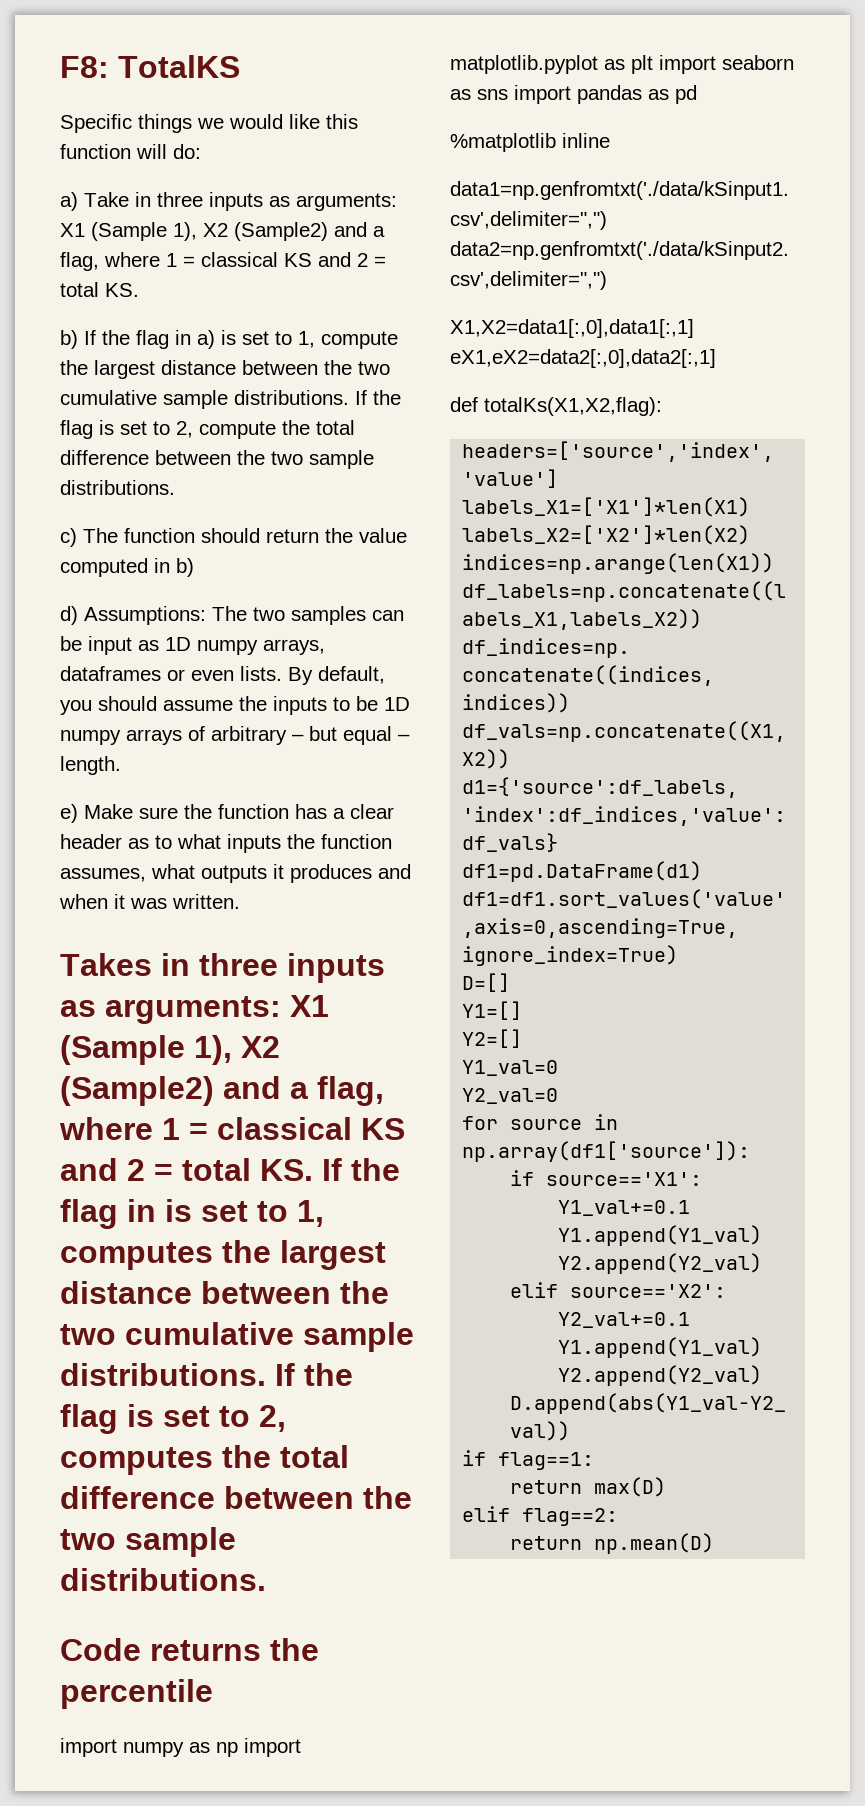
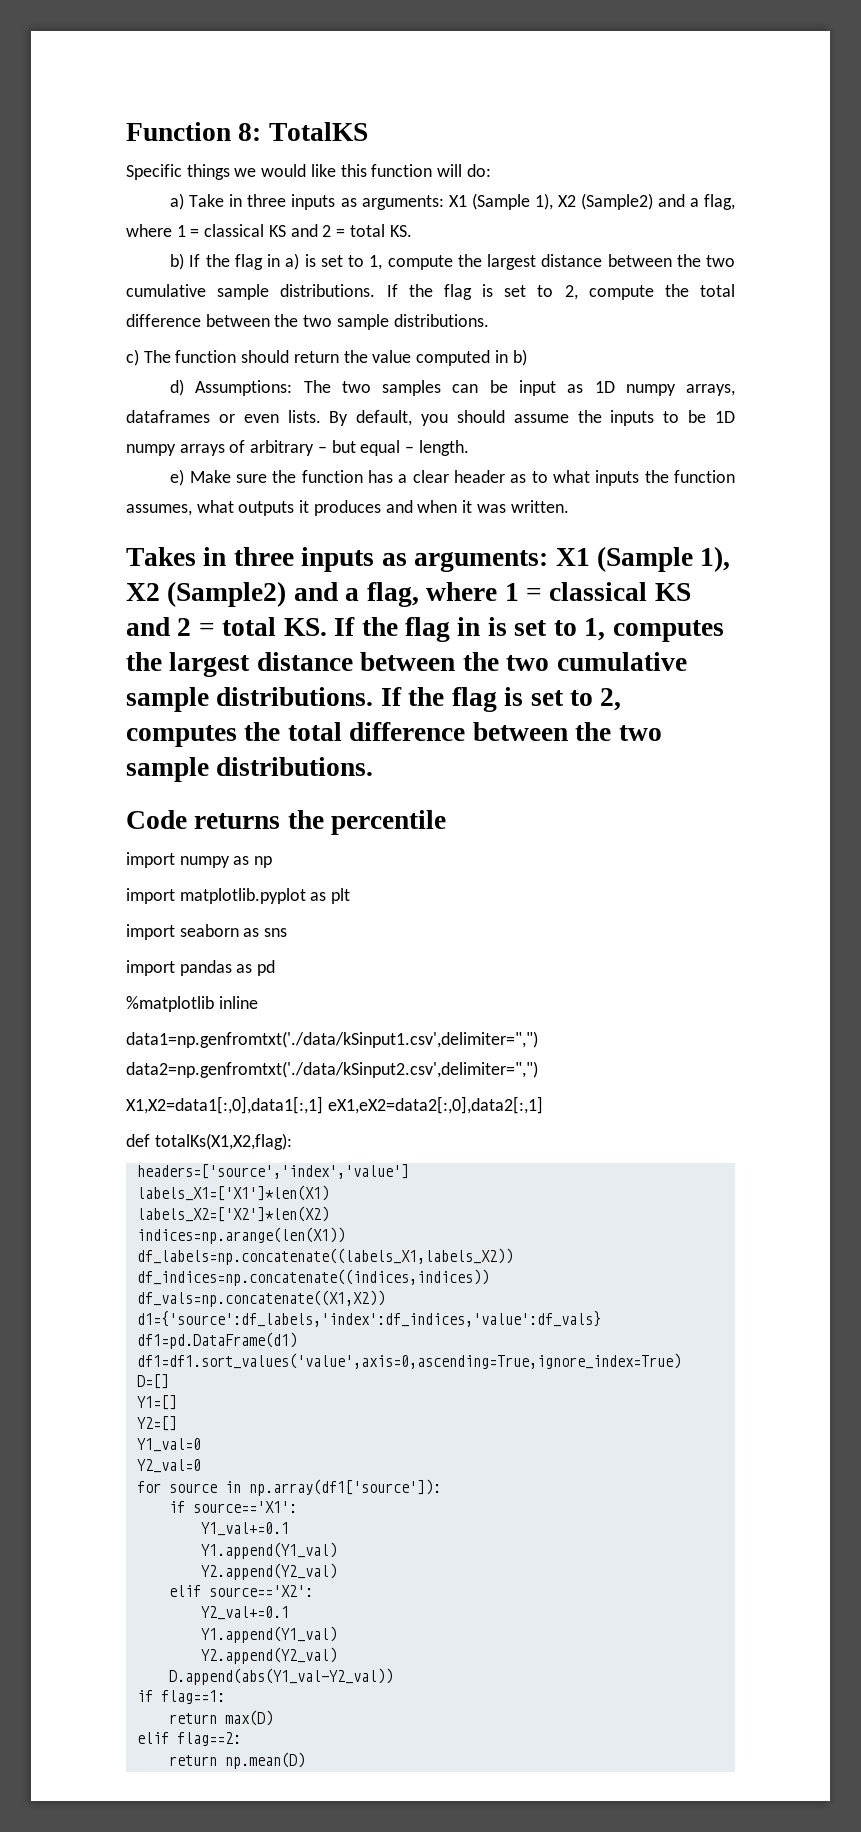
- F8: TotalKS
+ Function 8: TotalKS
- import numpy as np import matplotlib.pyplot as plt import seaborn as sns import pandas as pd
+ import numpy as np
+ import matplotlib.pyplot as plt
+ import seaborn as sns
+ import pandas as pd

